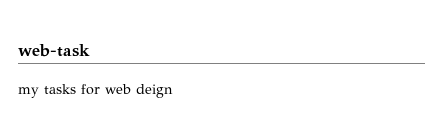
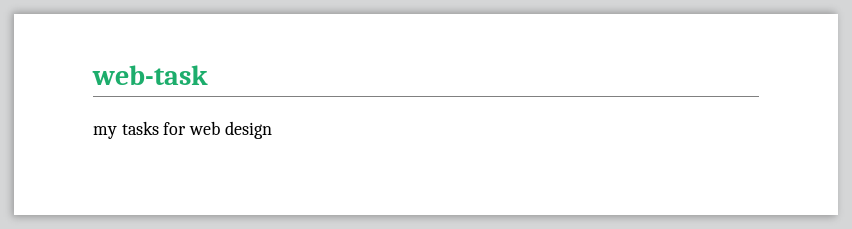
- my tasks for web deign
+ my tasks for web design

